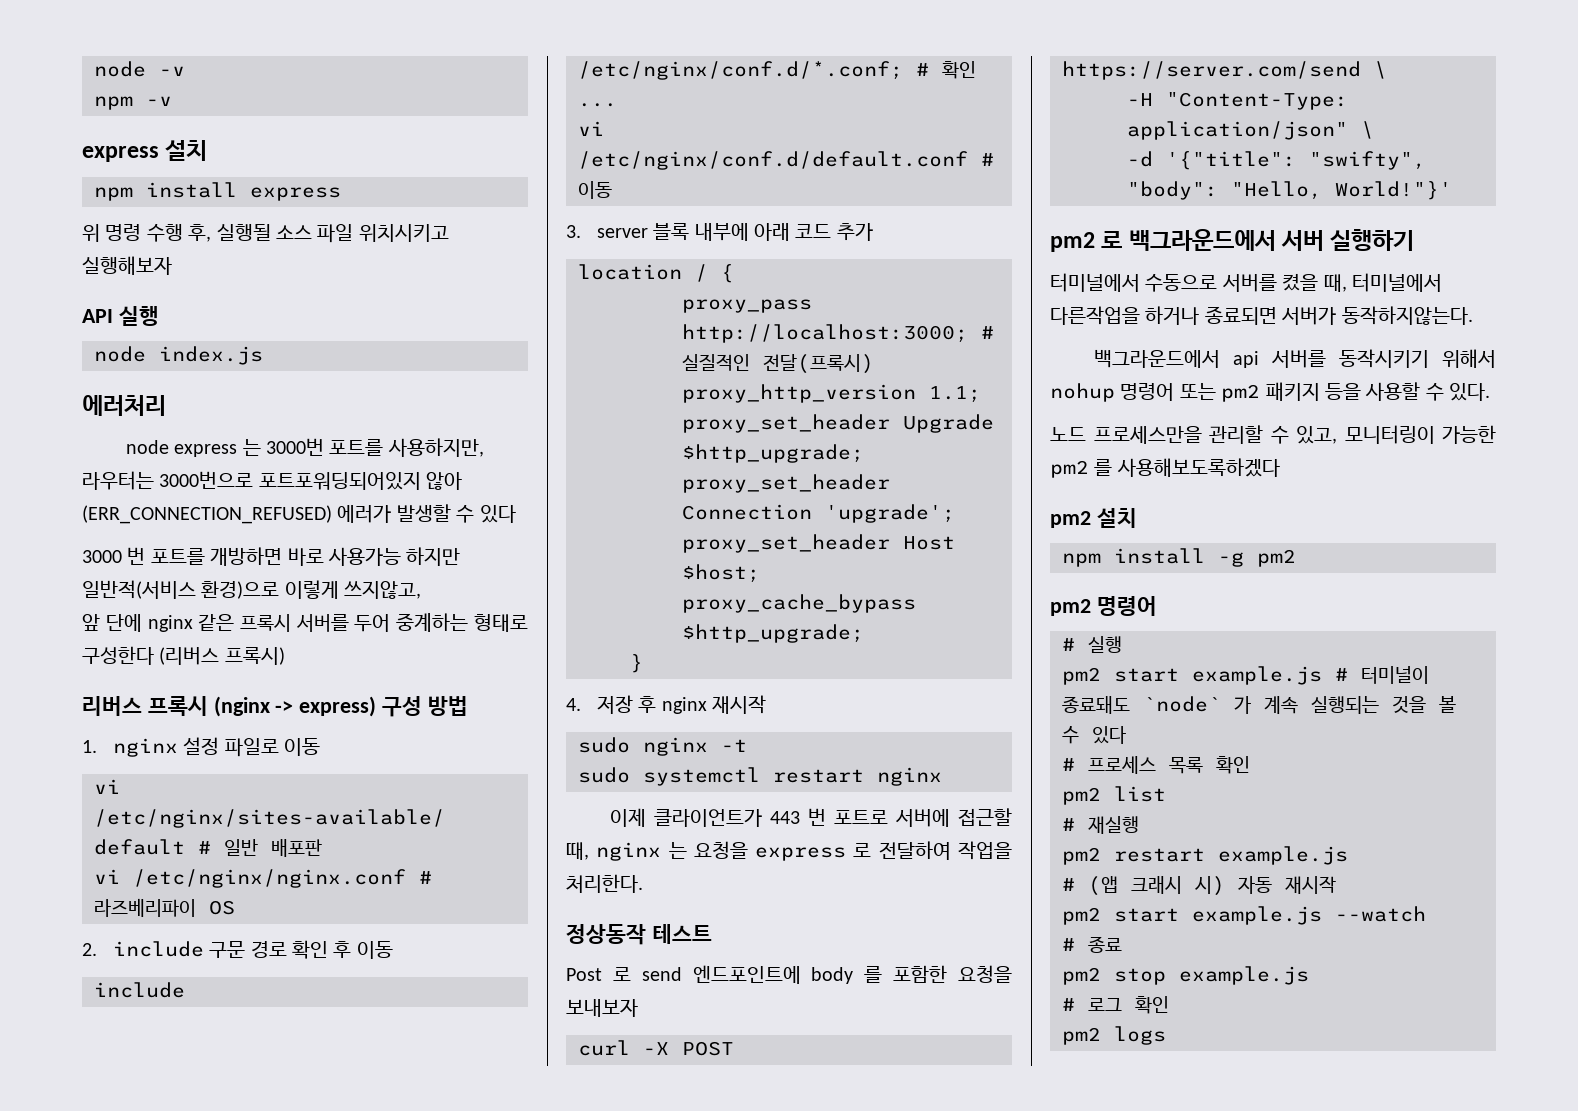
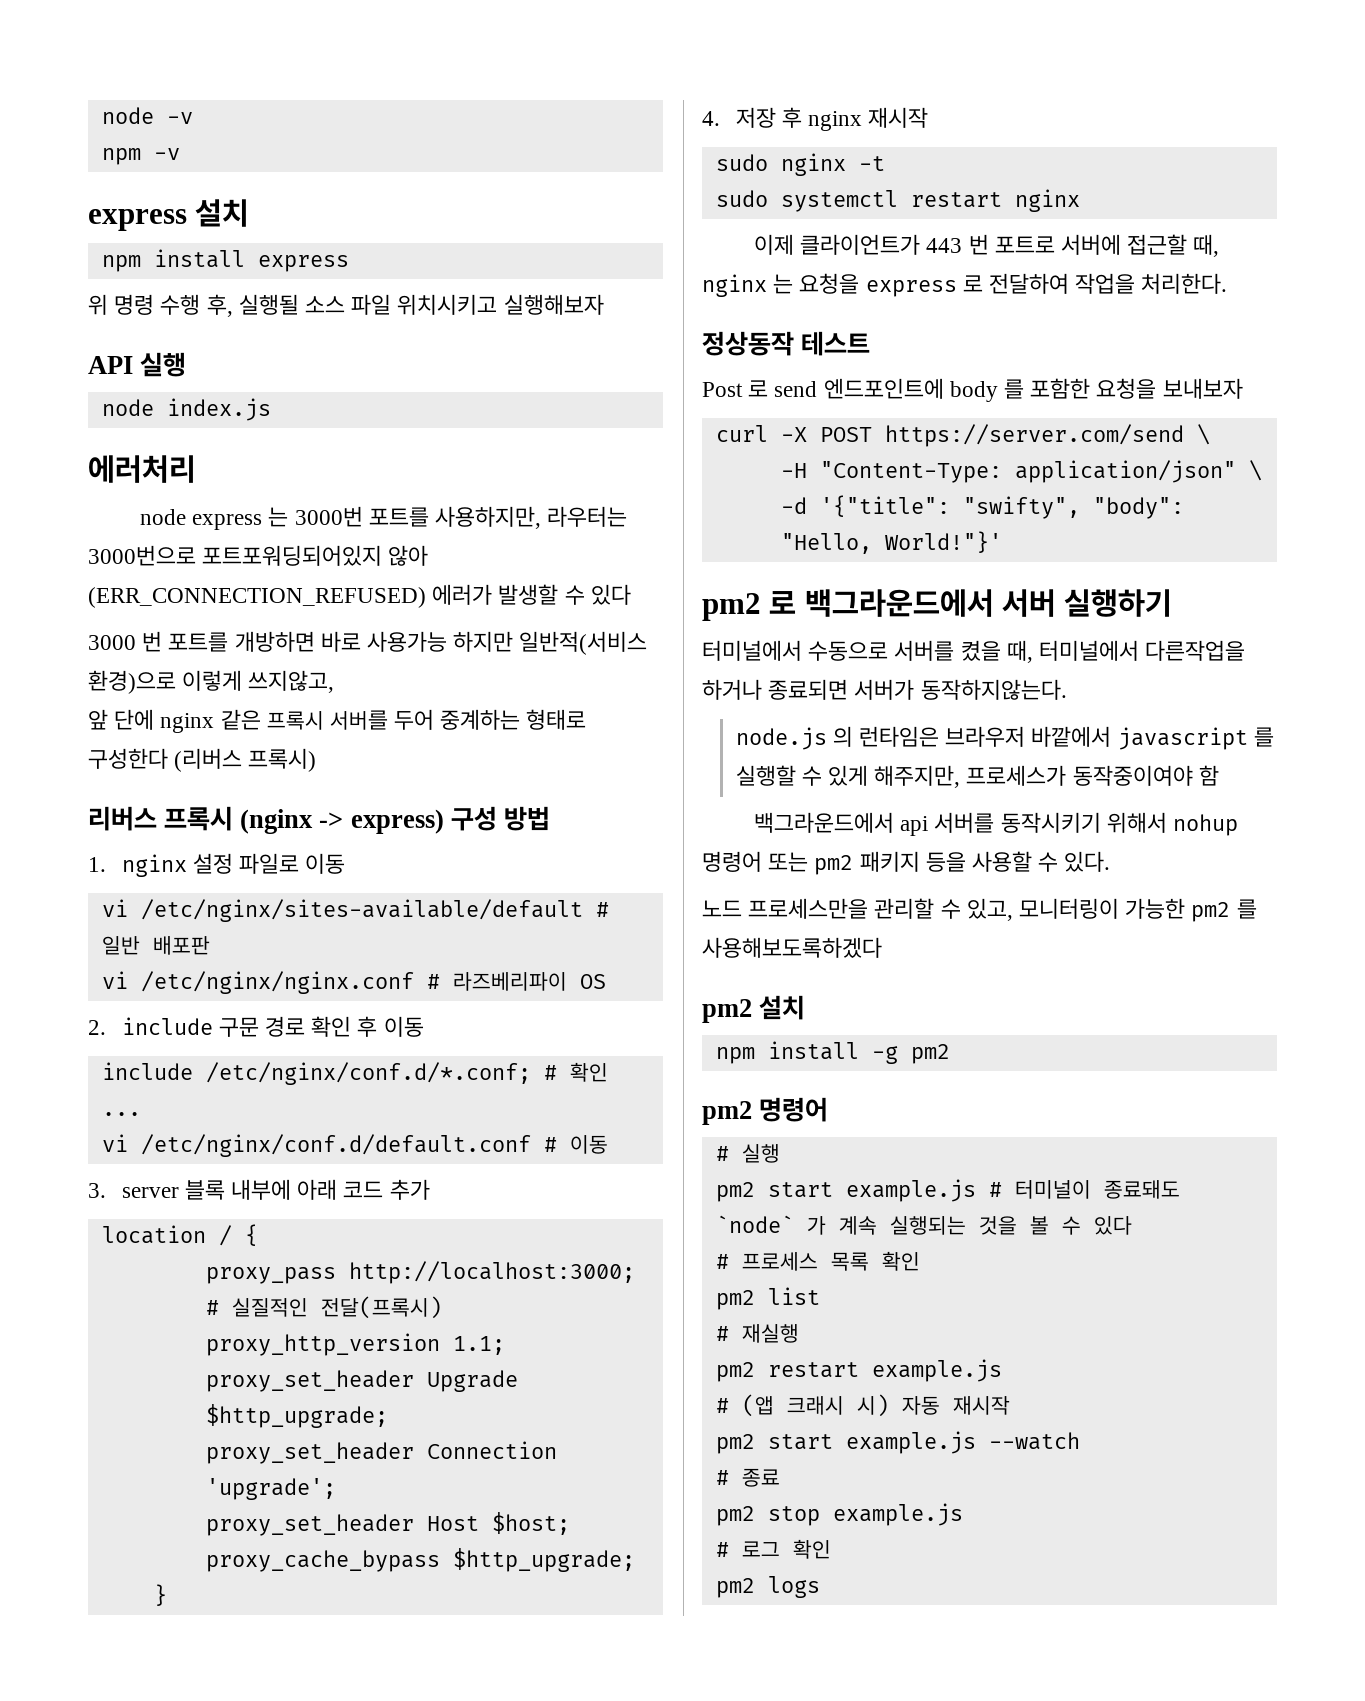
+ node.js 의 런타임은 브라우저 바깥에서 javascript 를 실행할 수 있게 해주지만, 프로세스가 동작중이여야 함

